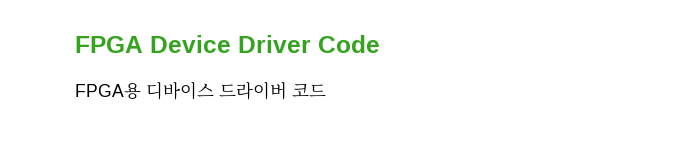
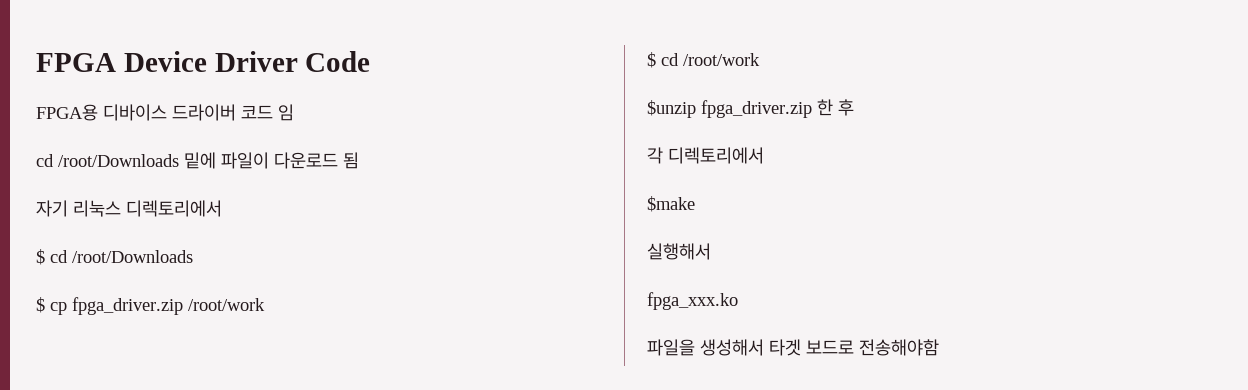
- FPGA용 디바이스 드라이버 코드
+ FPGA용 디바이스 드라이버 코드 임
+ cd /root/Downloads 밑에 파일이 다운로드 됨
+ 자기 리눅스 디렉토리에서
+ $ cd /root/Downloads
+ $ cp fpga_driver.zip /root/work
+ $ cd /root/work
+ $unzip fpga_driver.zip 한 후
+ 각 디렉토리에서
+ $make
+ 실행해서
+ fpga_xxx.ko
+ 파일을 생성해서 타겟 보드로 전송해야함

